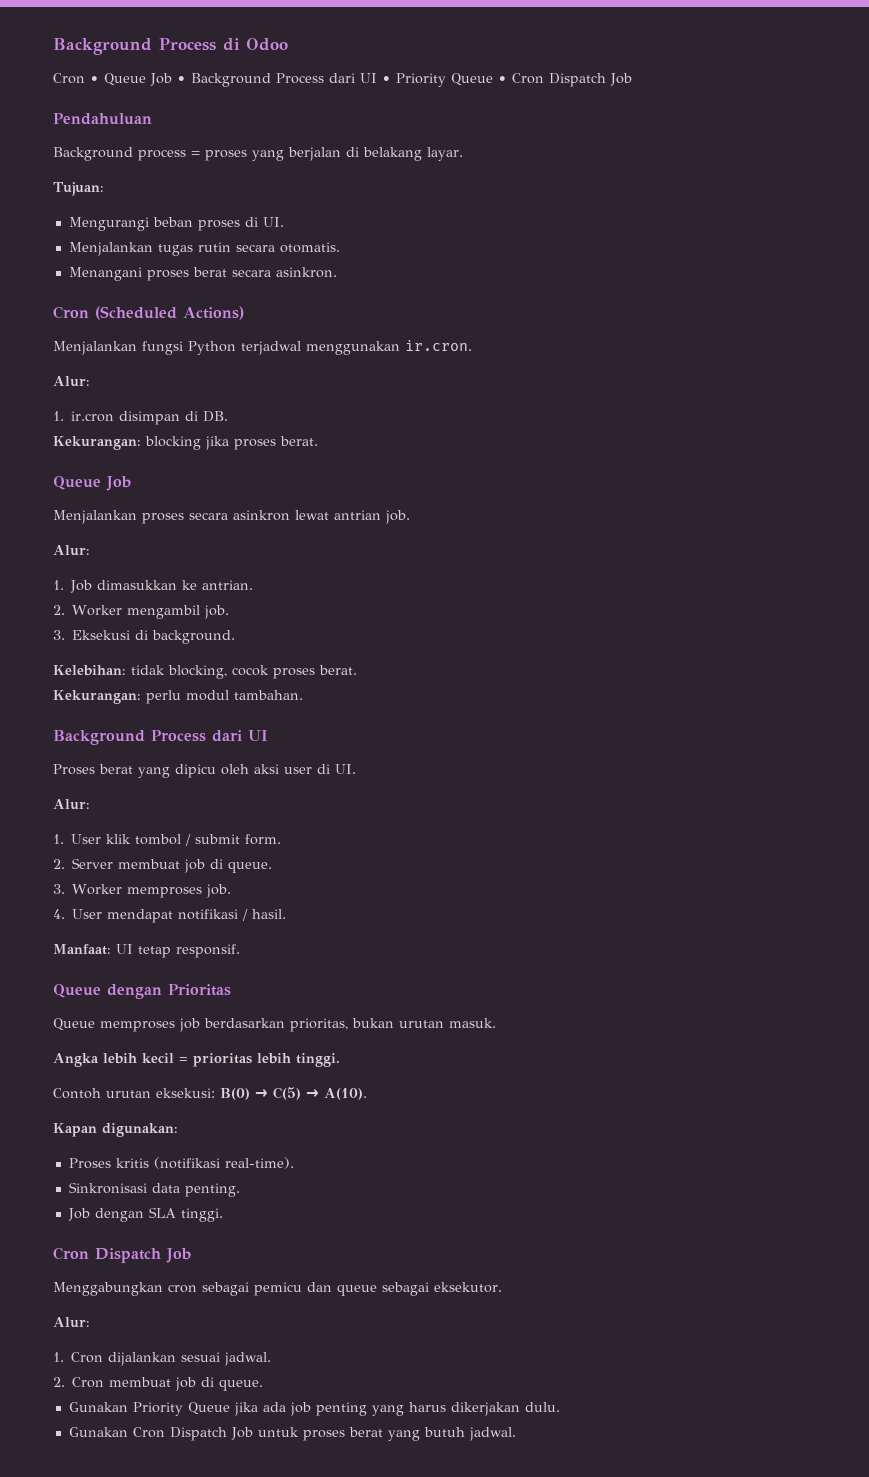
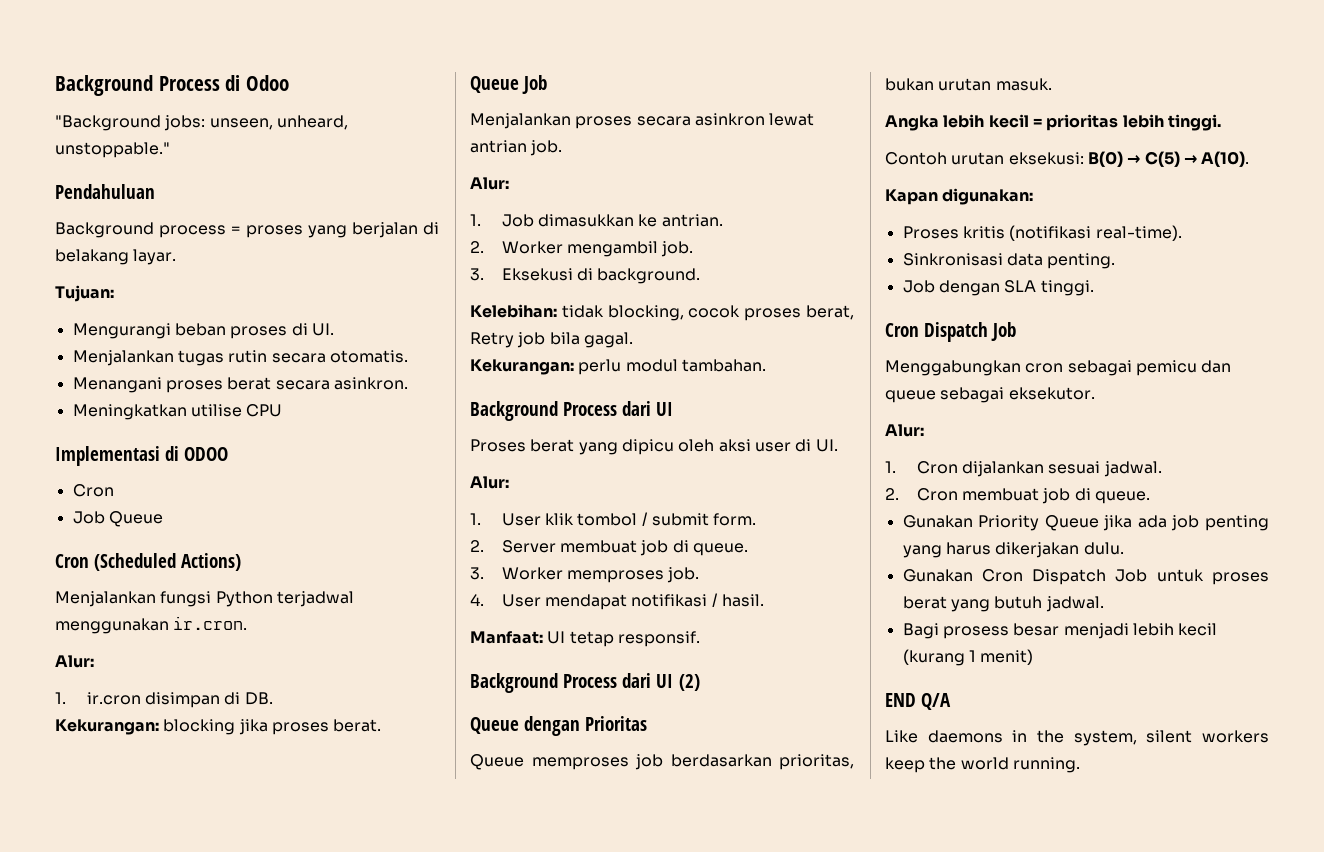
- Cron • Queue Job • Background Process dari UI • Priority Queue • Cron Dispatch Job
+ "Background jobs: unseen, unheard, unstoppable."
+ Meningkatkan utilise CPU
+ Implementasi di ODOO
+ Cron
+ Job Queue
- Kelebihan: tidak blocking, cocok proses berat.
+ Kelebihan: tidak blocking, cocok proses berat, Retry job bila gagal.
+ Background Process dari UI (2)
+ Bagi prosess besar menjadi lebih kecil (kurang 1 menit)
+ END Q/A
+ Like daemons in the system, silent workers keep the world running.

